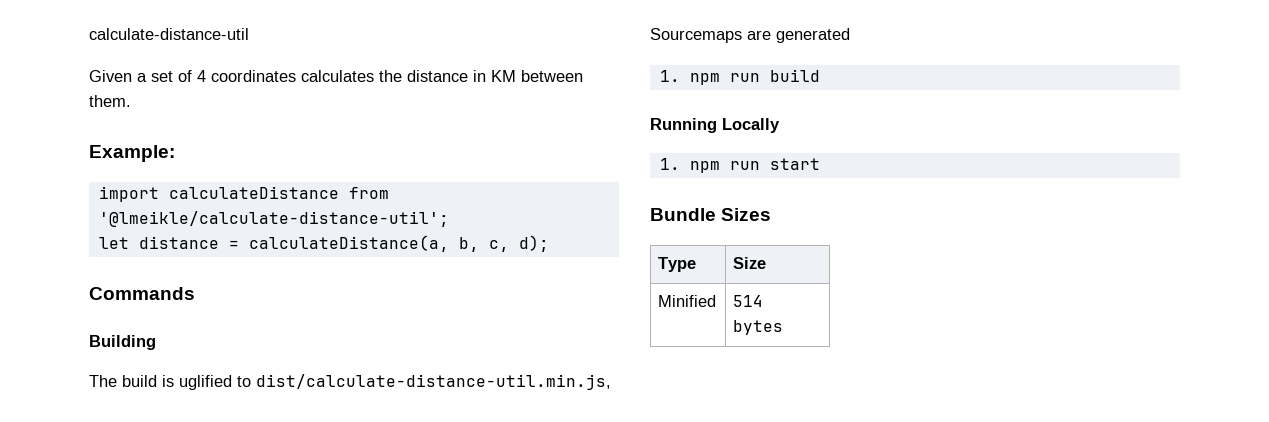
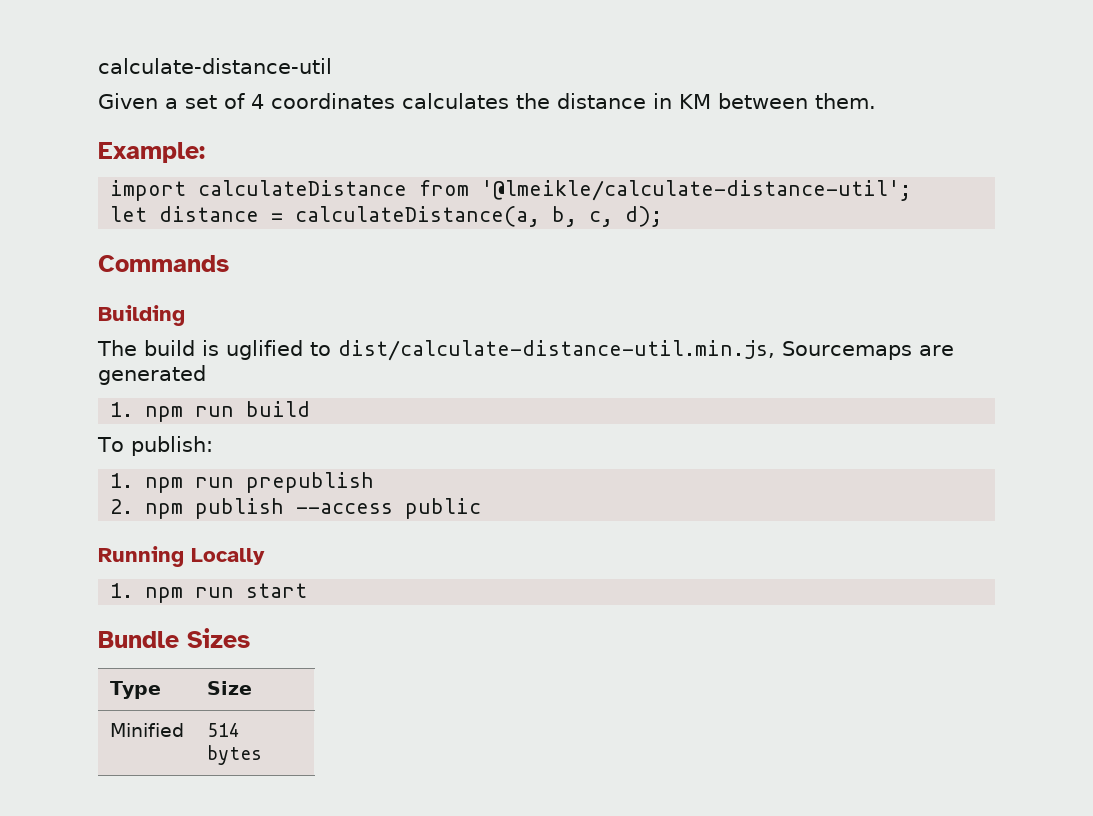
+ To publish:
+ 1. npm run prepublish
+ 2. npm publish --access public

